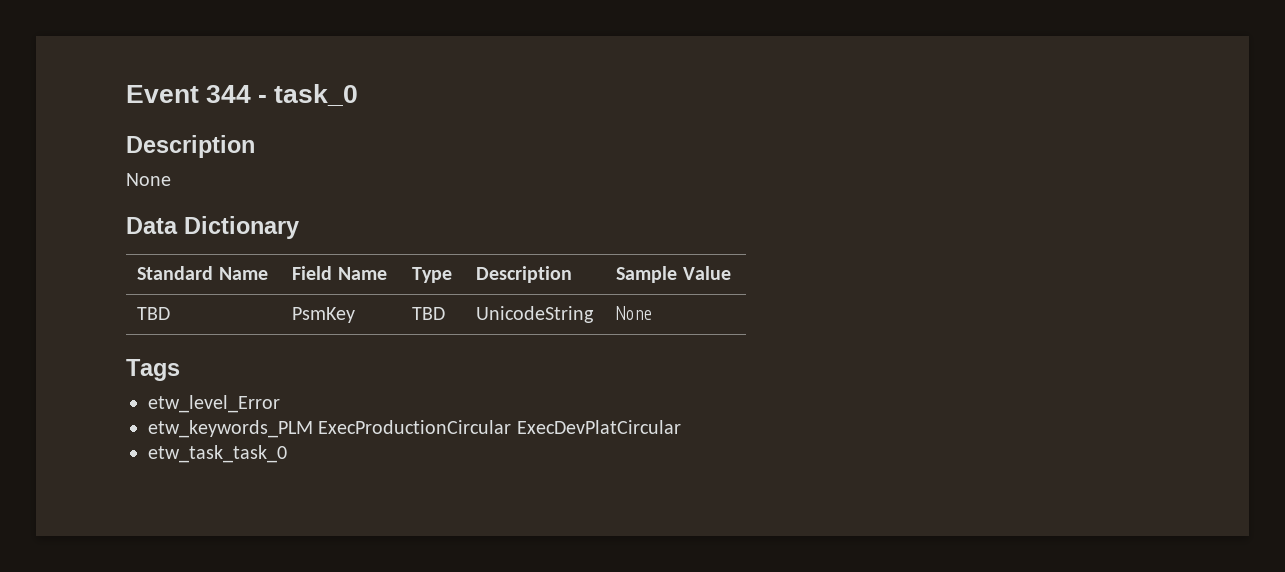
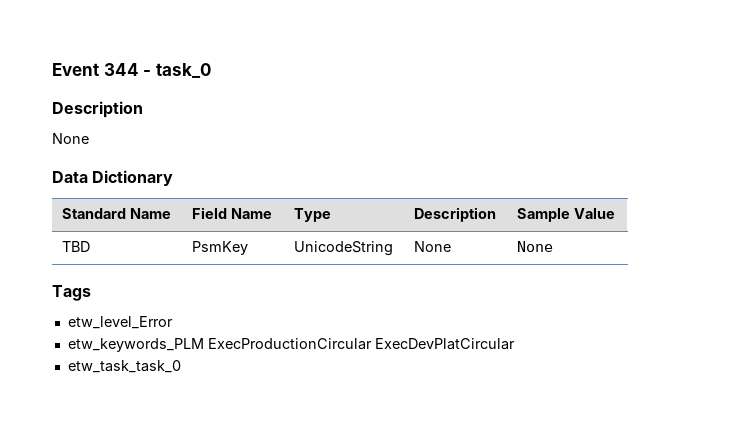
- TBD | PsmKey | TBD | UnicodeString | None
+ TBD | PsmKey | UnicodeString | None | None

